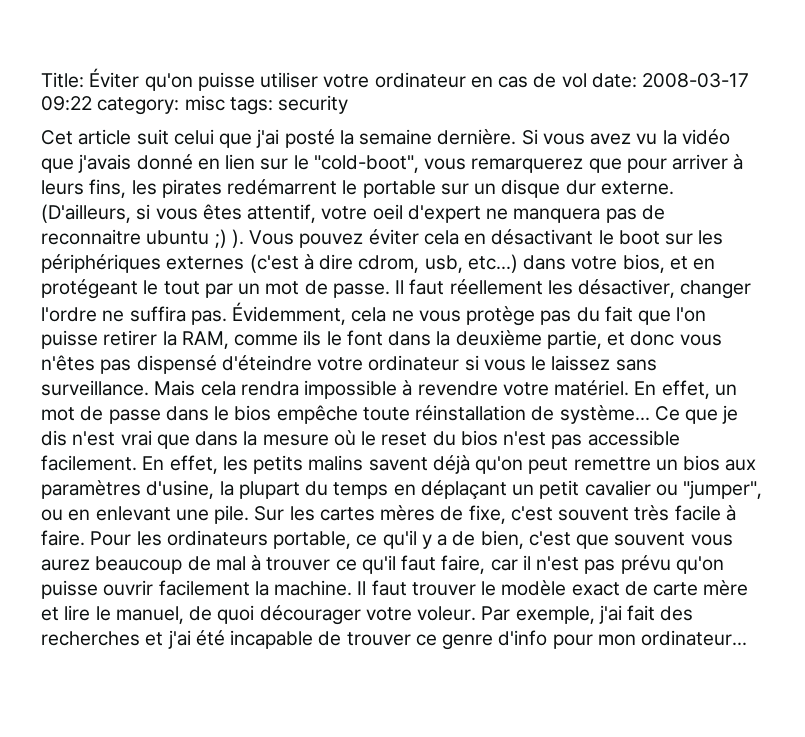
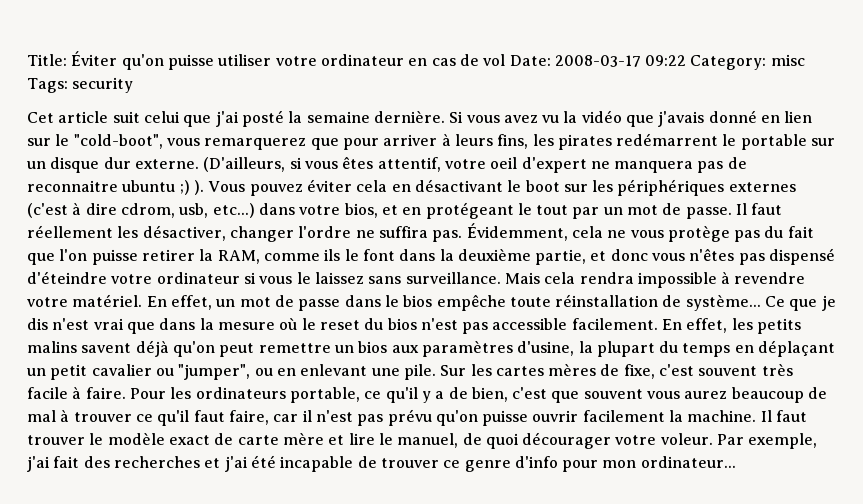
- Title: Éviter qu'on puisse utiliser votre ordinateur en cas de vol date: 2008-03-17 09:22 category: misc tags: security
+ Title: Éviter qu'on puisse utiliser votre ordinateur en cas de vol Date: 2008-03-17 09:22 Category: misc Tags: security

